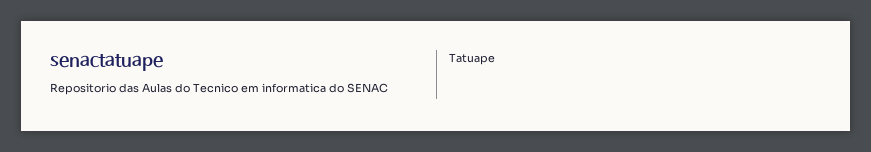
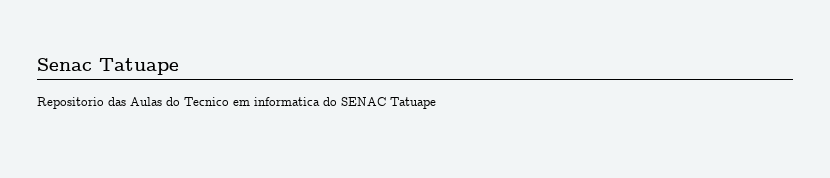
- senactatuape
+ Senac Tatuape

